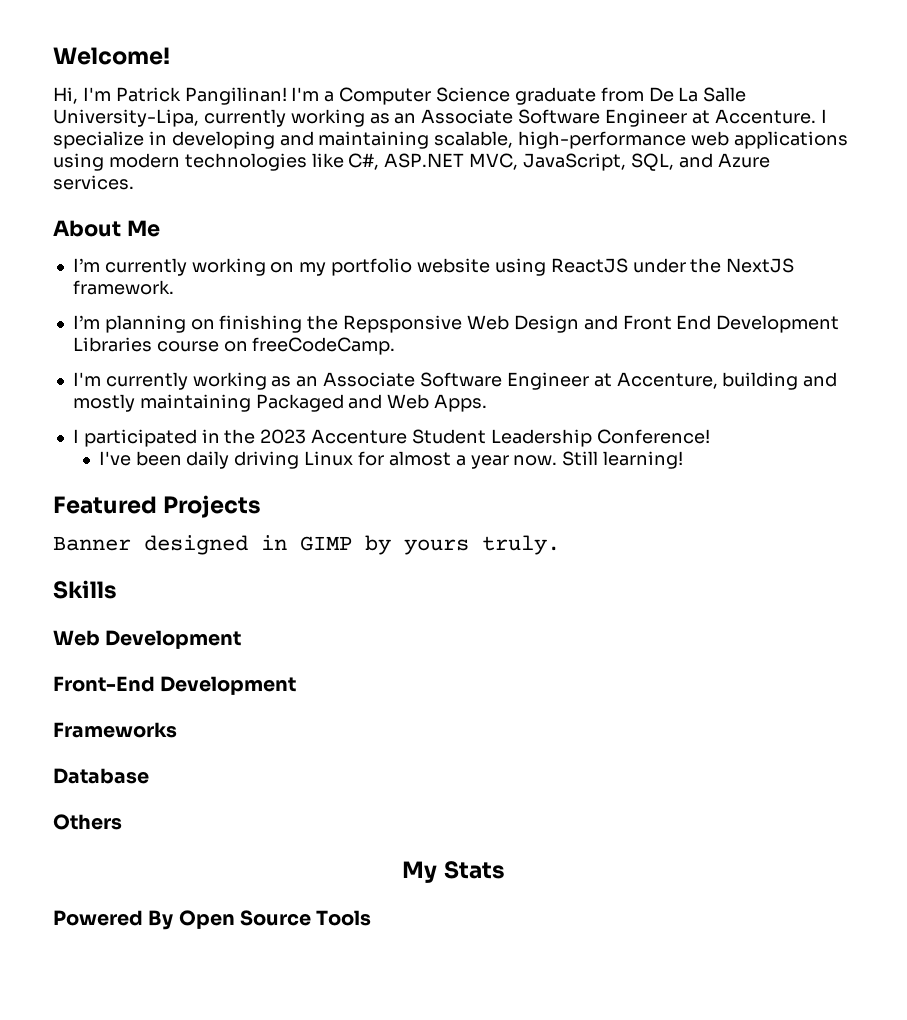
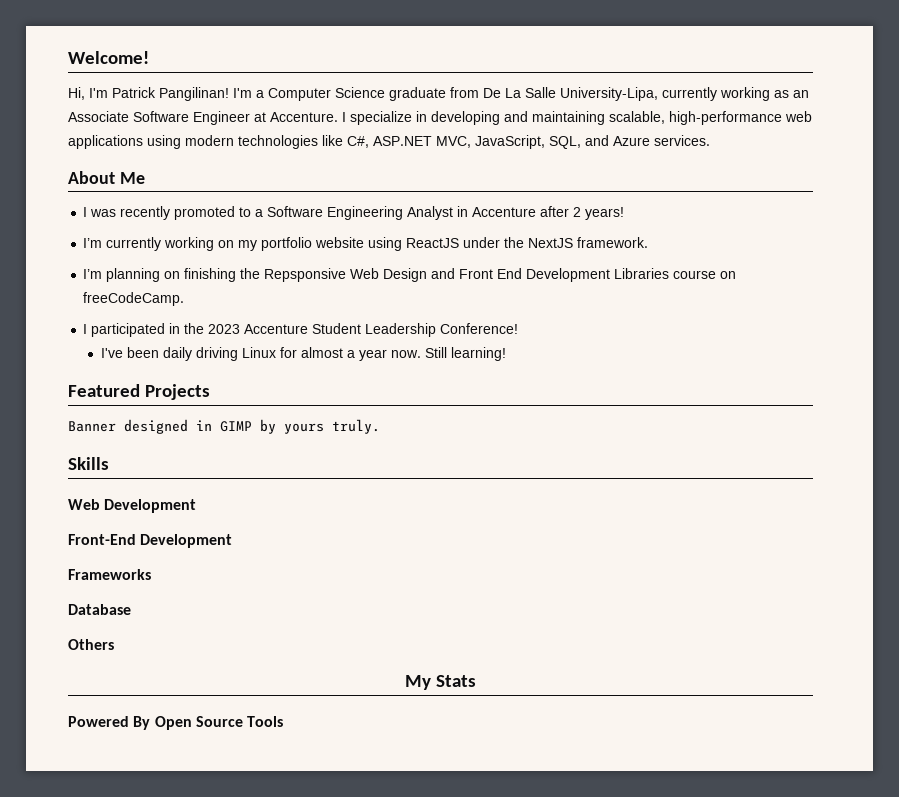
+ I was recently promoted to a Software Engineering Analyst in Accenture after 2 years!
- I'm currently working as an Associate Software Engineer at Accenture, building and mostly maintaining Packaged and Web Apps.

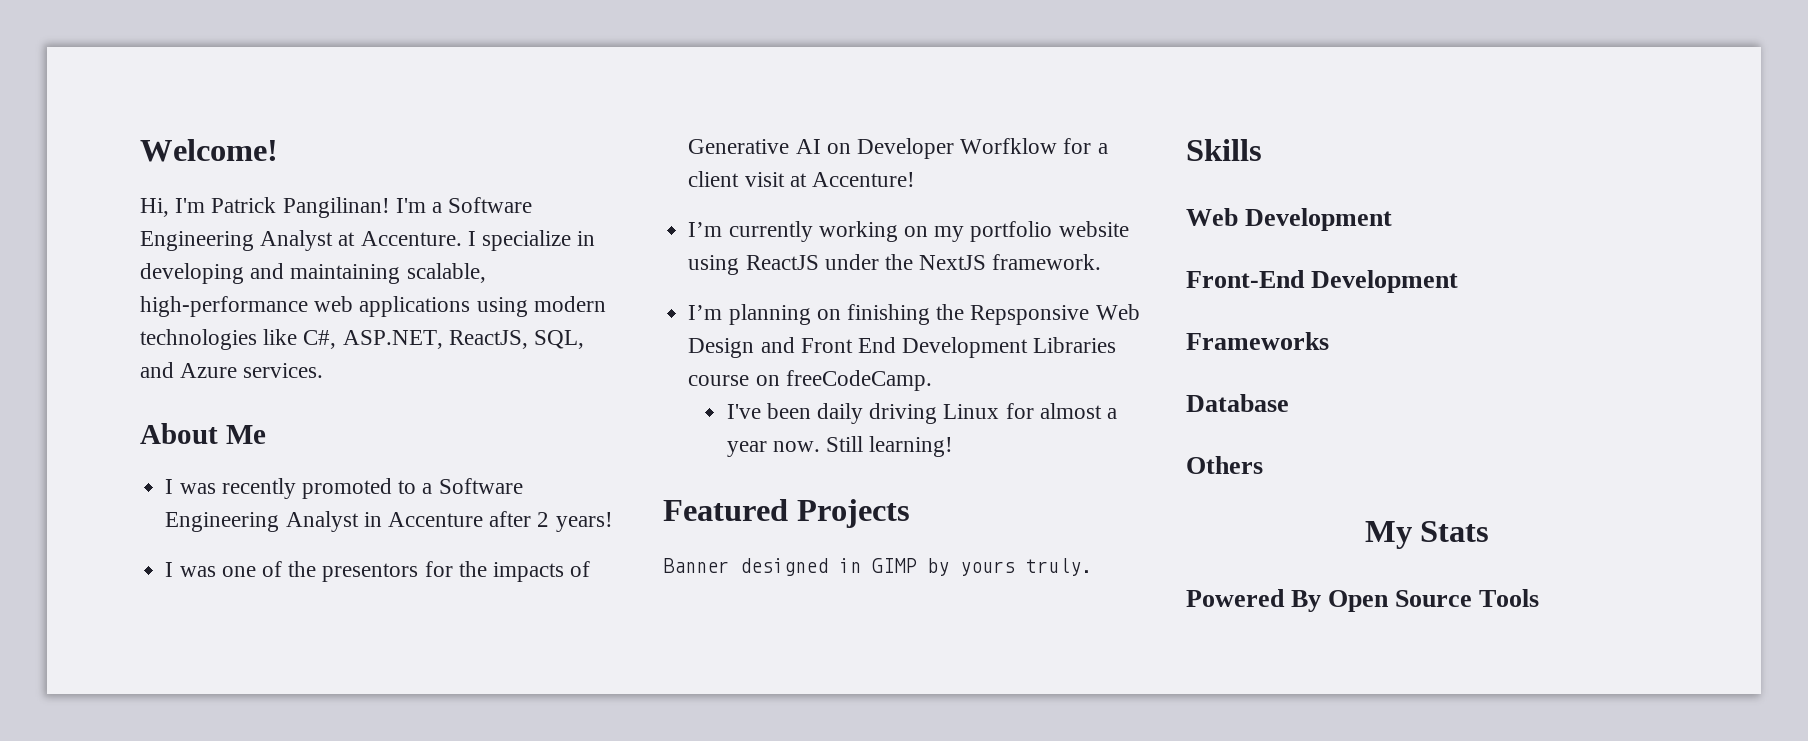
- I'm a Computer Science graduate from De La Salle University-Lipa, currently working as an Associate Software Engineer at Accenture.
+ I'm a Software Engineering Analyst at Accenture.
- I specialize in developing and maintaining scalable, high-performance web applications using modern technologies like C#, ASP.NET MVC, JavaScript, SQL, and Azure services.
+ I specialize in developing and maintaining scalable, high-performance web applications using modern technologies like C#, ASP.NET, ReactJS, SQL, and Azure services.
+ I was one of the presentors for the impacts of Generative AI on Developer Worfklow for a client visit at Accenture!
- I participated in the 2023 Accenture Student Leadership Conference!

